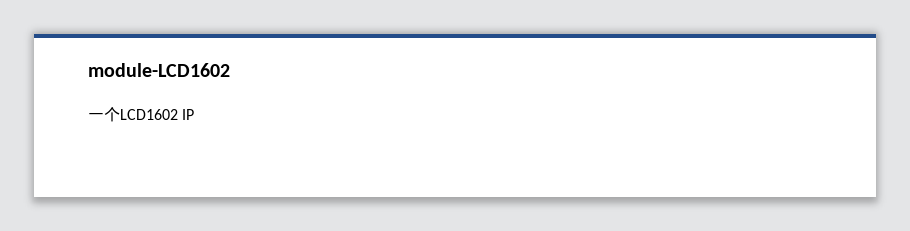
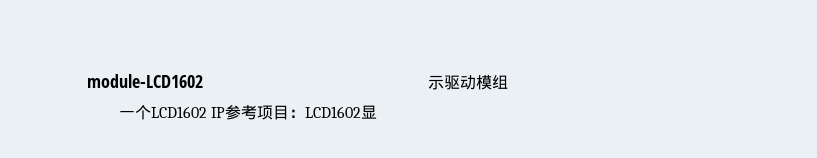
- 一个LCD1602 IP
+ 一个LCD1602 IP参考项目：LCD1602显示驱动模组

